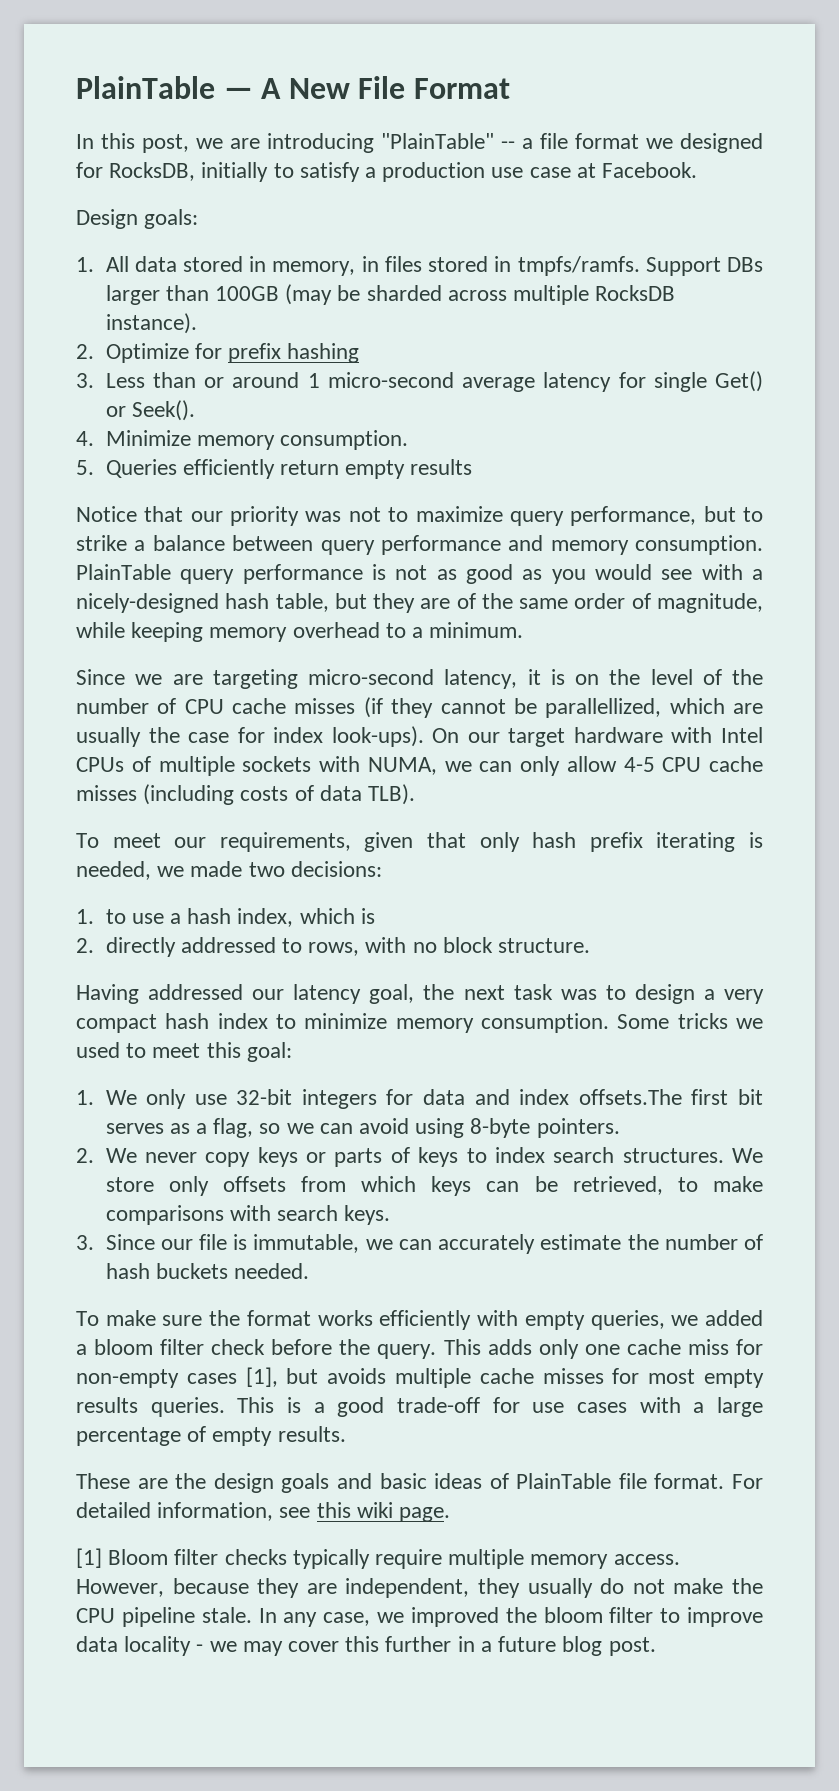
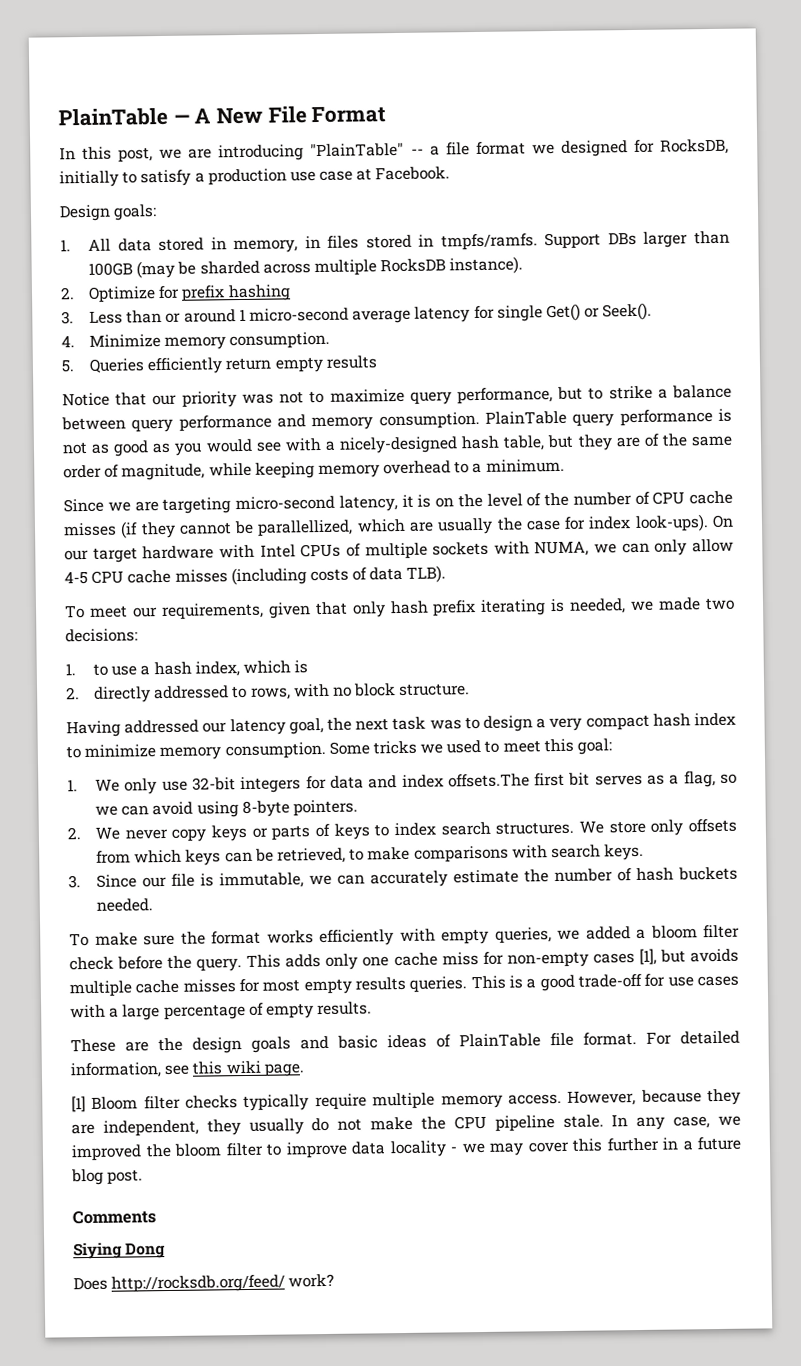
+ Comments
+ Siying Dong
+ Does http://rocksdb.org/feed/ work?

